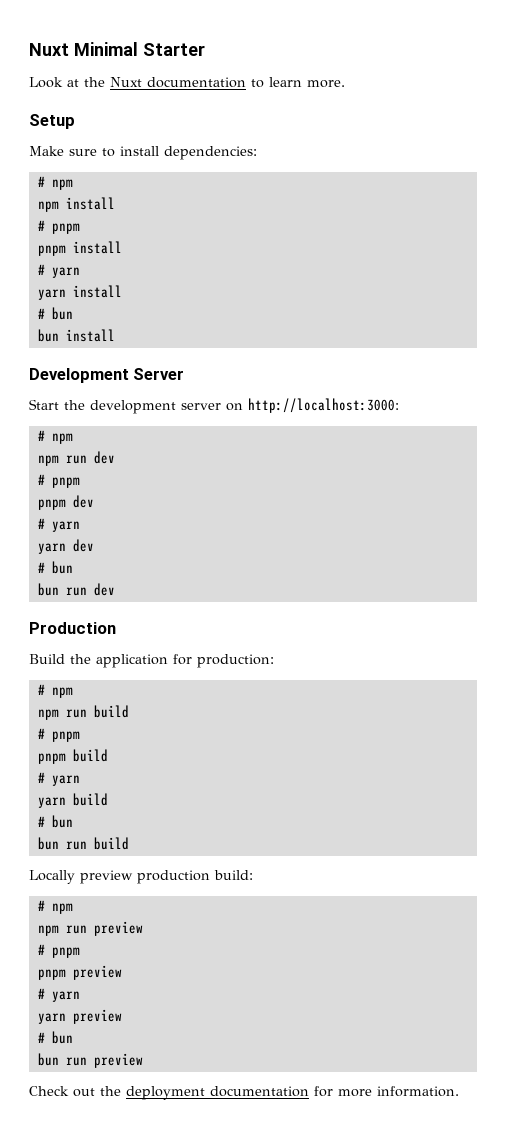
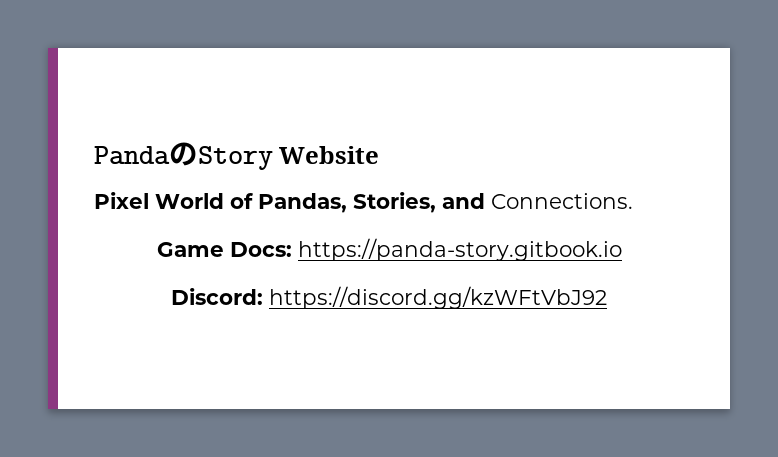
- Nuxt Minimal Starter
- Look at the Nuxt documentation to learn more.
- Setup
- Make sure to install dependencies:
- # npm
- npm install
- # pnpm
- pnpm install
- # yarn
- yarn install
- # bun
- bun install
- Development Server
- Start the development server on http://localhost:3000:
- # npm
- npm run dev
- # pnpm
- pnpm dev
- # yarn
- yarn dev
- # bun
- bun run dev
- Production
- Build the application for production:
- # npm
- npm run build
- # pnpm
- pnpm build
- # yarn
- yarn build
- # bun
- bun run build
- Locally preview production build:
- # npm
- npm run preview
- # pnpm
- pnpm preview
- # yarn
- yarn preview
- # bun
- bun run preview
- Check out the deployment documentation for more information.
+ PandaのStory Website
+ Pixel World of Pandas, Stories, and Connections.
+ Game Docs: https://panda-story.gitbook.io
+ Discord: https://discord.gg/kzWFtVbJ92

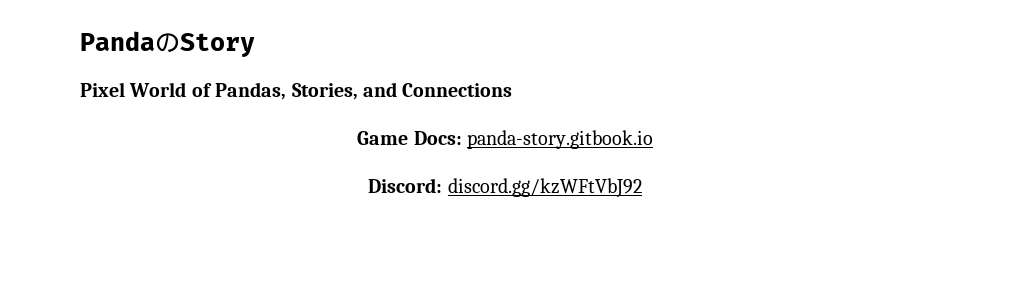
- PandaのStory Website
+ PandaのStory
- Pixel World of Pandas, Stories, and Connections.
+ Pixel World of Pandas, Stories, and Connections
- Game Docs: https://panda-story.gitbook.io
+ Game Docs: panda-story.gitbook.io
- Discord: https://discord.gg/kzWFtVbJ92
+ Discord: discord.gg/kzWFtVbJ92

